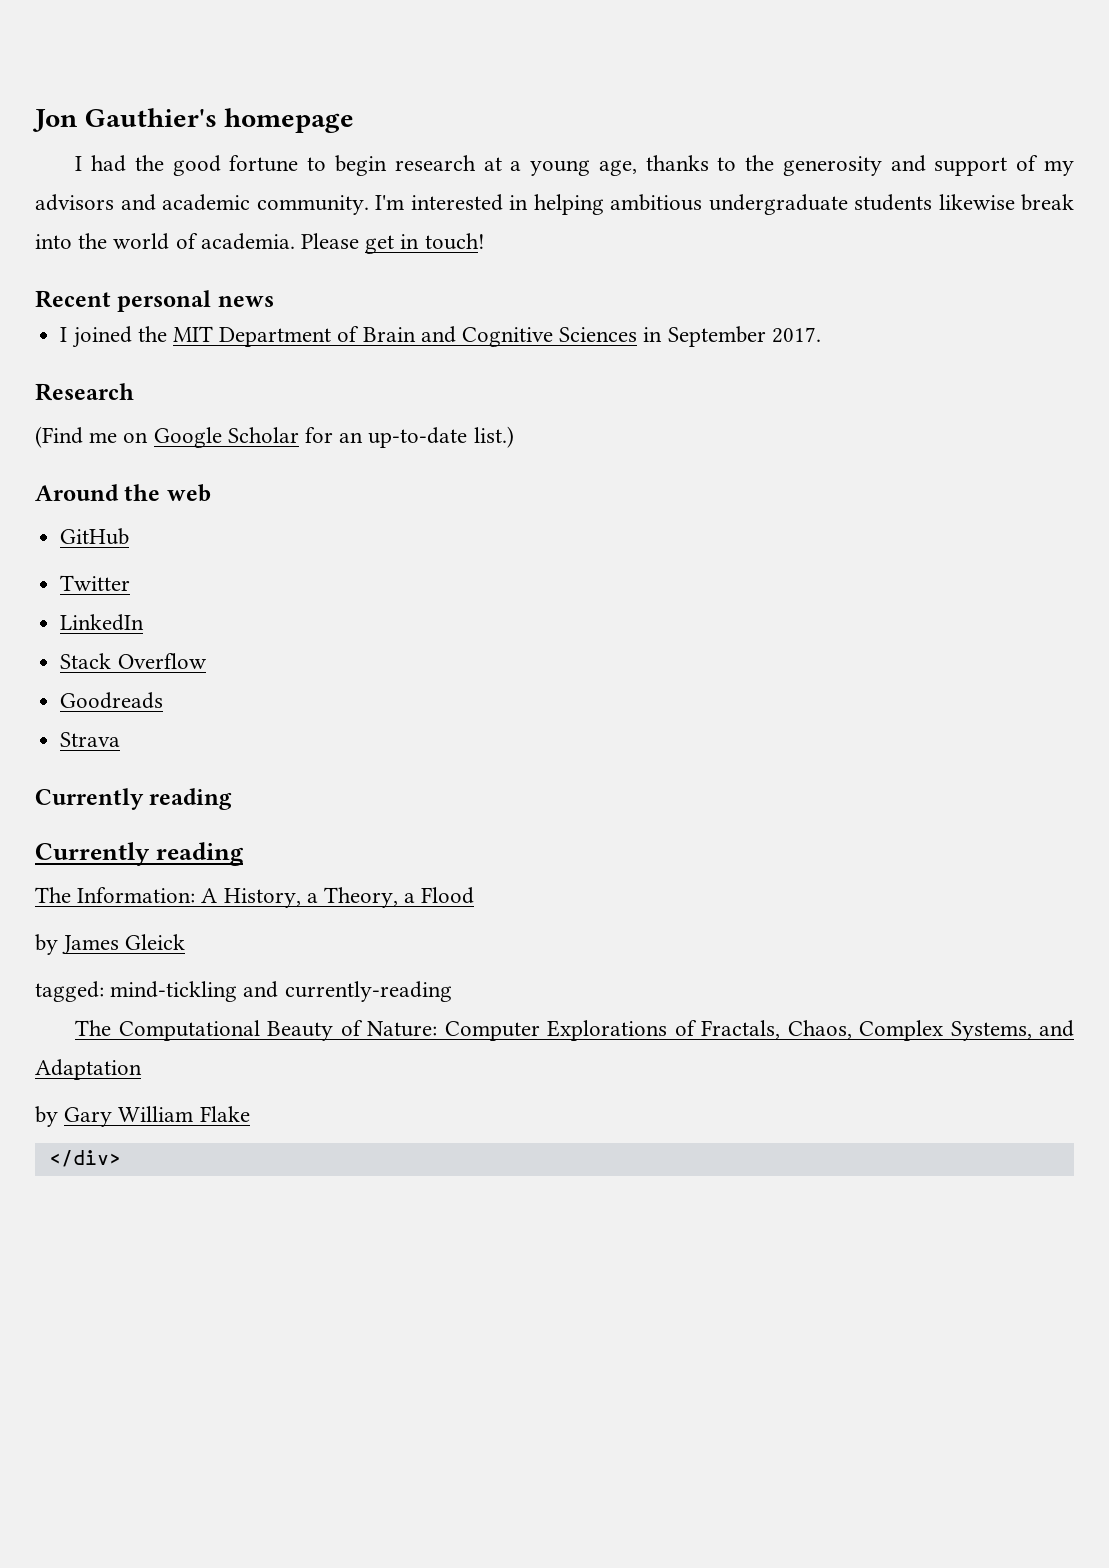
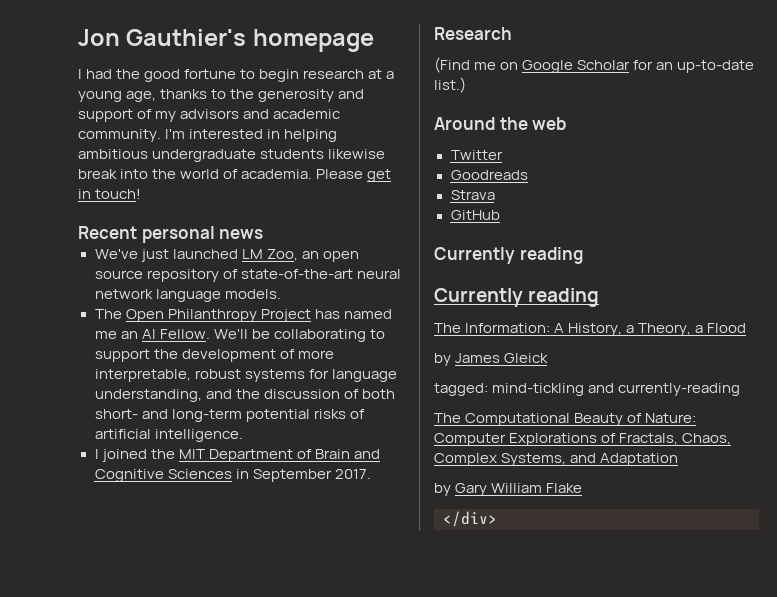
+ We've just launched LM Zoo, an open source repository of state-of-the-art neural network language models.
+ The Open Philanthropy Project has named me an AI Fellow. We'll be collaborating to support the development of more interpretable, robust systems for language understanding, and the discussion of both short- and long-term potential risks of artificial intelligence.
- GitHub
- LinkedIn
- Stack Overflow
+ GitHub

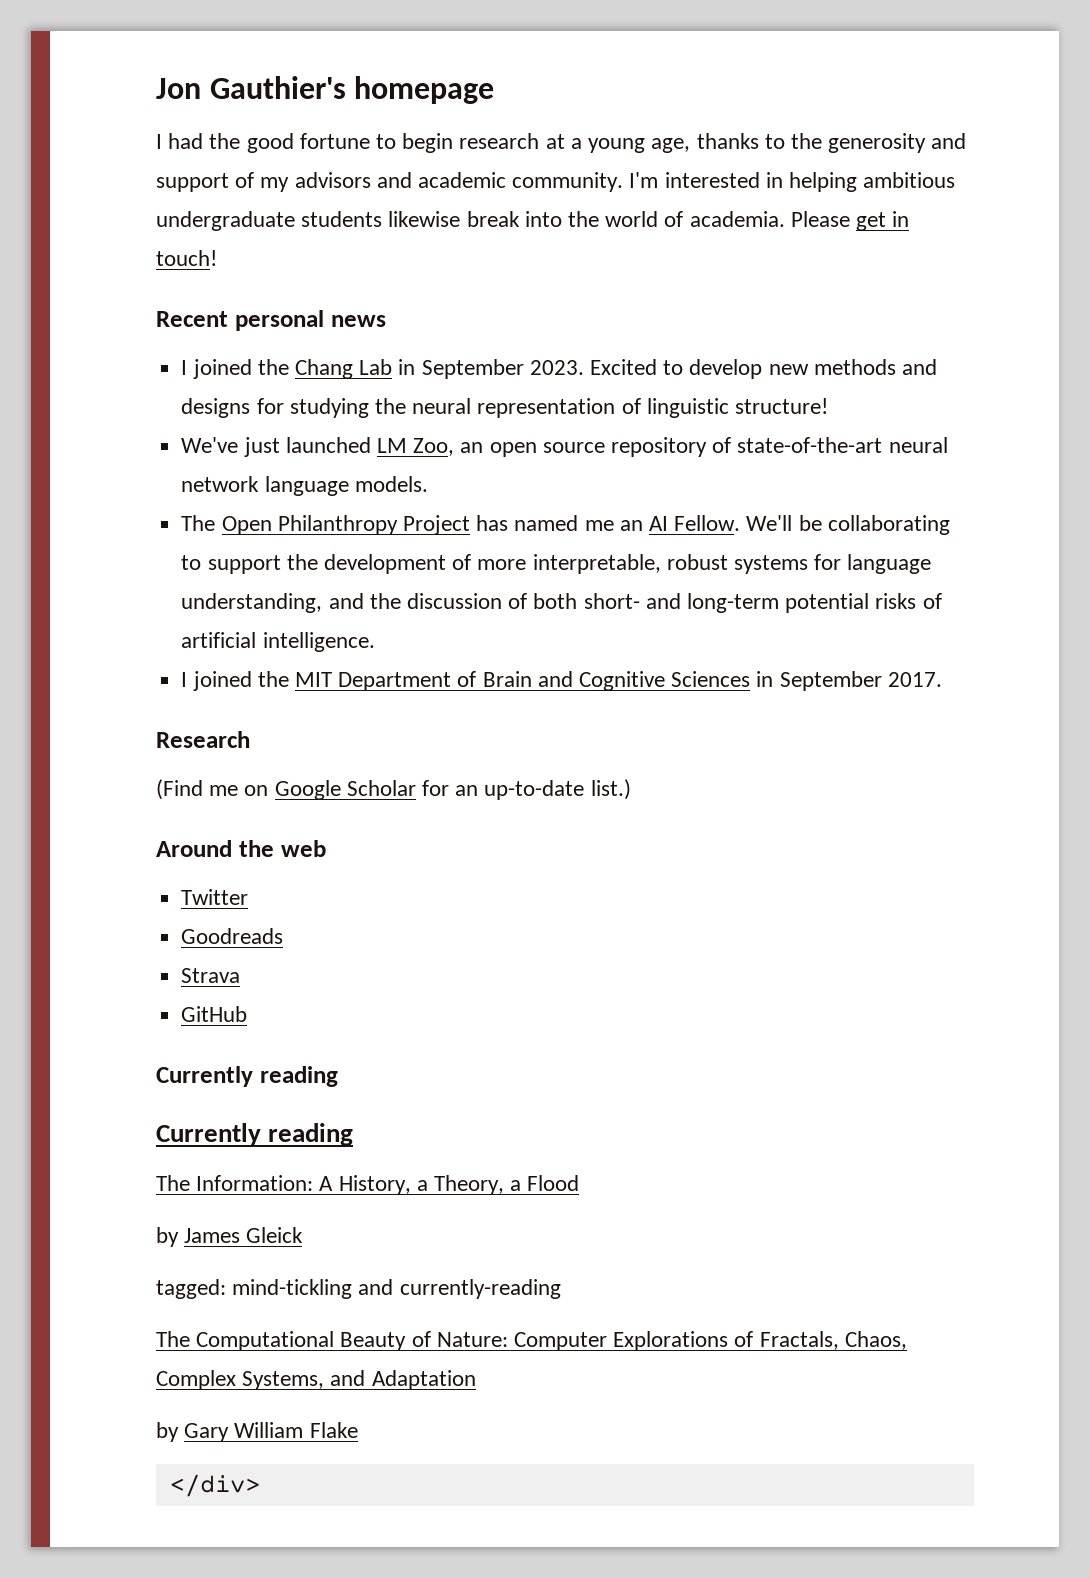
+ I joined the Chang Lab in September 2023. Excited to develop new methods and designs for studying the neural representation of linguistic structure!

